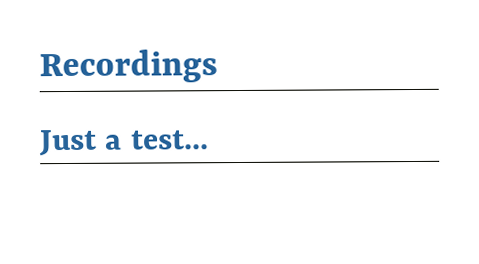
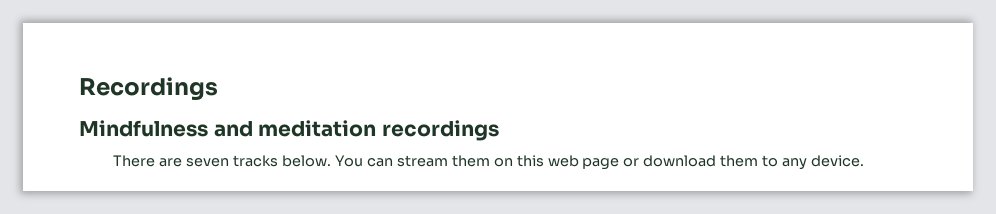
- Just a test...
+ Mindfulness and meditation recordings
+ There are seven tracks below. You can stream them on this web page or download them to any device.

